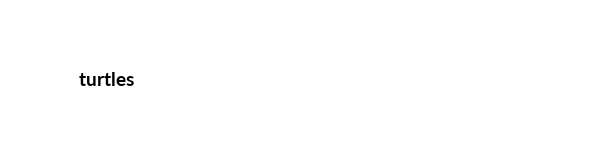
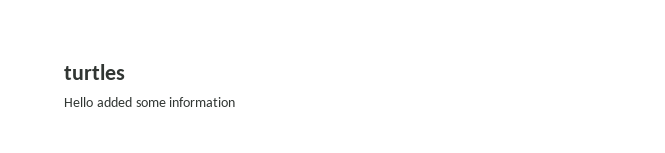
+ Hello added some information

